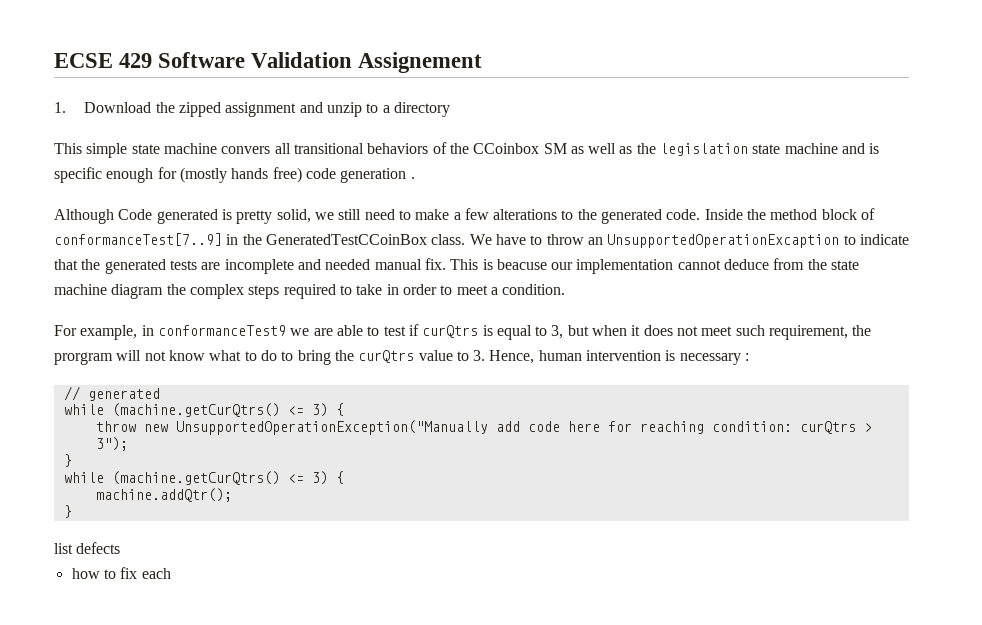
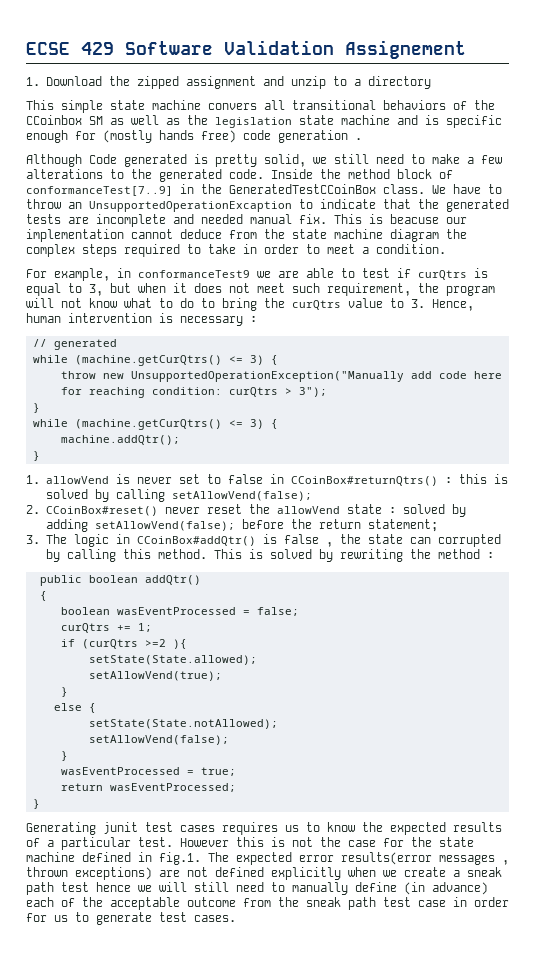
- For example, in conformanceTest9 we are able to test if curQtrs is equal to 3, but when it does not meet such requirement, the prorgram will not know what to do to bring the curQtrs value to 3. Hence, human intervention is necessary :
+ For example, in conformanceTest9 we are able to test if curQtrs is equal to 3, but when it does not meet such requirement, the program will not know what to do to bring the curQtrs value to 3. Hence, human intervention is necessary :
- list defects
- how to fix each
+ 1. allowVend is never set to false in CCoinBox#returnQtrs() : this is solved by calling setAllowVend(false);
+ 2. CCoinBox#reset() never reset the allowVend state : solved by adding setAllowVend(false); before the return statement;
+ 3. The logic in CCoinBox#addQtr() is false , the state can corrupted by calling this method. This is solved by rewriting the method :
+ public boolean addQtr()
+ {
+ boolean wasEventProcessed = false;
+ curQtrs += 1;
+ if (curQtrs >=2 ){
+ setState(State.allowed);
+ setAllowVend(true);
+ }
+ else {
+ setState(State.notAllowed);
+ setAllowVend(false);
+ }
+ wasEventProcessed = true;
+ return wasEventProcessed;
+ }
+ Generating junit test cases requires us to know the expected results of a particular test. However this is not the case for the state machine defined in fig.1. The expected error results(error messages , thrown exceptions) are not defined explicitly when we create a sneak path test hence we will still need to manually define (in advance) each of the acceptable outcome from the sneak path test case in order for us to generate test cases.

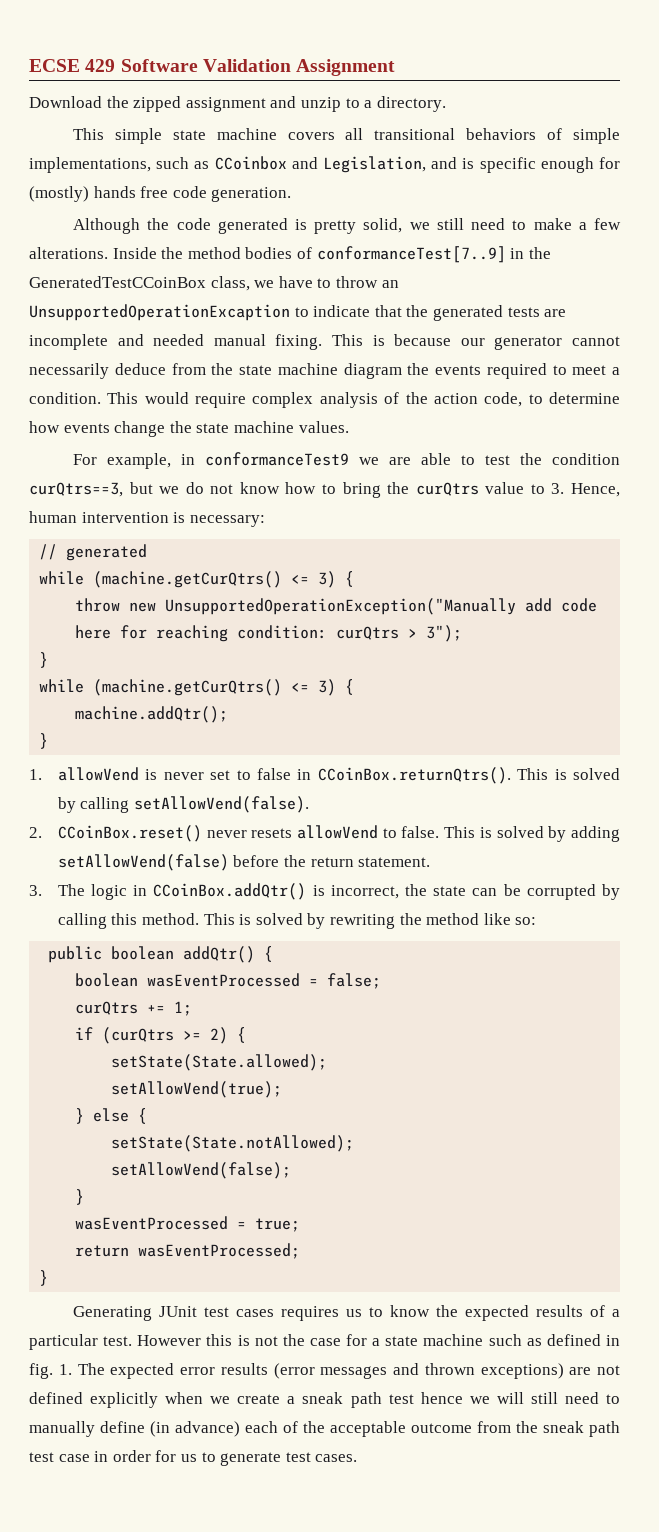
- ECSE 429 Software Validation Assignement
- 1. Download the zipped assignment and unzip to a directory
+ ECSE 429 Software Validation Assignment
+ Download the zipped assignment and unzip to a directory.
- This simple state machine convers all transitional behaviors of the CCoinbox SM as well as the legislation state machine and is specific enough for (mostly hands free) code generation .
+ This simple state machine covers all transitional behaviors of simple implementations, such as CCoinbox and Legislation, and is specific enough for (mostly) hands free code generation.
- Although Code generated is pretty solid, we still need to make a few alterations to the generated code.
+ Although the code generated is pretty solid, we still need to make a few alterations.
- Inside the method block of conformanceTest[7..9] in the GeneratedTestCCoinBox class. We have to throw an UnsupportedOperationExcaption to indicate that the generated tests are incomplete and needed manual fix. This is beacuse our implementation cannot deduce from the state machine diagram the complex steps required to take in order to meet a condition.
+ Inside the method bodies of conformanceTest[7..9] in the GeneratedTestCCoinBox class, we have to throw an UnsupportedOperationExcaption to indicate that the generated tests are incomplete and needed manual fixing. This is because our generator cannot necessarily deduce from the state machine diagram the events required to meet a condition. This would require complex analysis of the action code, to determine how events change the state machine values.
- For example, in conformanceTest9 we are able to test if curQtrs is equal to 3, but when it does not meet such requirement, the program will not know what to do to bring the curQtrs value to 3. Hence, human intervention is necessary :
+ For example, in conformanceTest9 we are able to test the condition curQtrs==3, but we do not know how to bring the curQtrs value to 3. Hence, human intervention is necessary:
- 1. allowVend is never set to false in CCoinBox#returnQtrs() : this is solved by calling setAllowVend(false);
+ 1. allowVend is never set to false in CCoinBox.returnQtrs(). This is solved by calling setAllowVend(false).
- 2. CCoinBox#reset() never reset the allowVend state : solved by adding setAllowVend(false); before the return statement;
+ 2. CCoinBox.reset() never resets allowVend to false. This is solved by adding setAllowVend(false) before the return statement.
- 3. The logic in CCoinBox#addQtr() is false , the state can corrupted by calling this method.
+ 3. The logic in CCoinBox.addQtr() is incorrect, the state can be corrupted by calling this method.
- This is solved by rewriting the method :
+ This is solved by rewriting the method like so:
- public boolean addQtr()
- {
+ public boolean addQtr() {
- if (curQtrs >=2 ){
+ if (curQtrs >= 2) {
  setAllowVend(true);
- }
- else {
+ } else {
- Generating junit test cases requires us to know the expected results of a particular test.
+ Generating JUnit test cases requires us to know the expected results of a particular test.
- However this is not the case for the state machine defined in fig.1. The expected error results(error messages , thrown exceptions) are not defined explicitly when we create a sneak path test hence we will still need to manually define (in advance) each of the acceptable outcome from the sneak path test case in order for us to generate test cases.
+ However this is not the case for a state machine such as defined in fig. 1. The expected error results (error messages and thrown exceptions) are not defined explicitly when we create a sneak path test hence we will still need to manually define (in advance) each of the acceptable outcome from the sneak path test case in order for us to generate test cases.

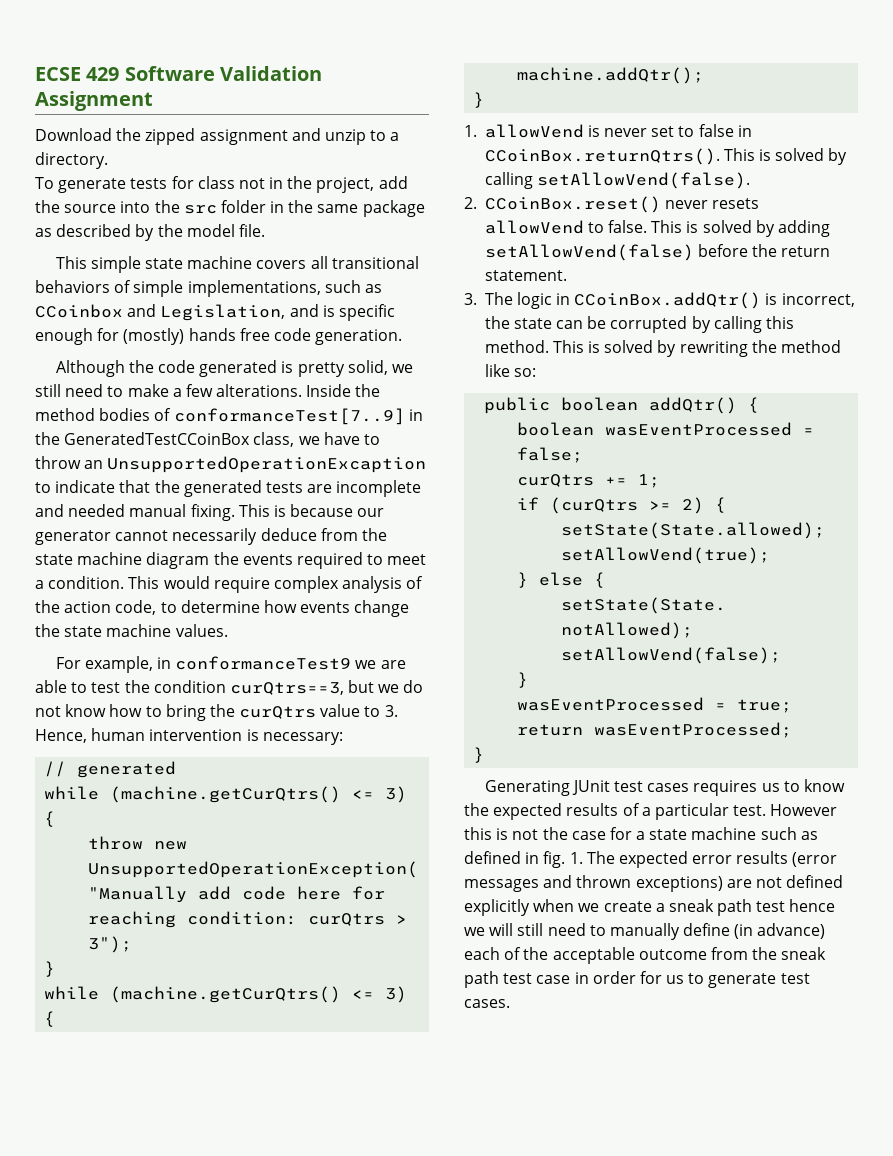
+ To generate tests for class not in the project, add the source into the src folder in the same package as described by the model file.

